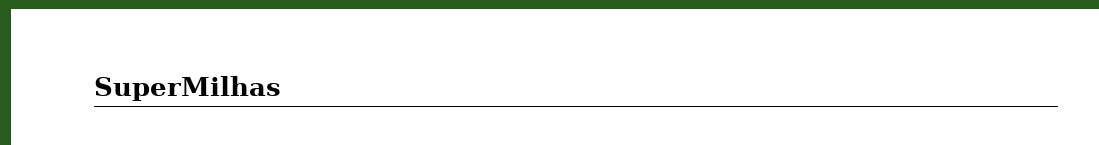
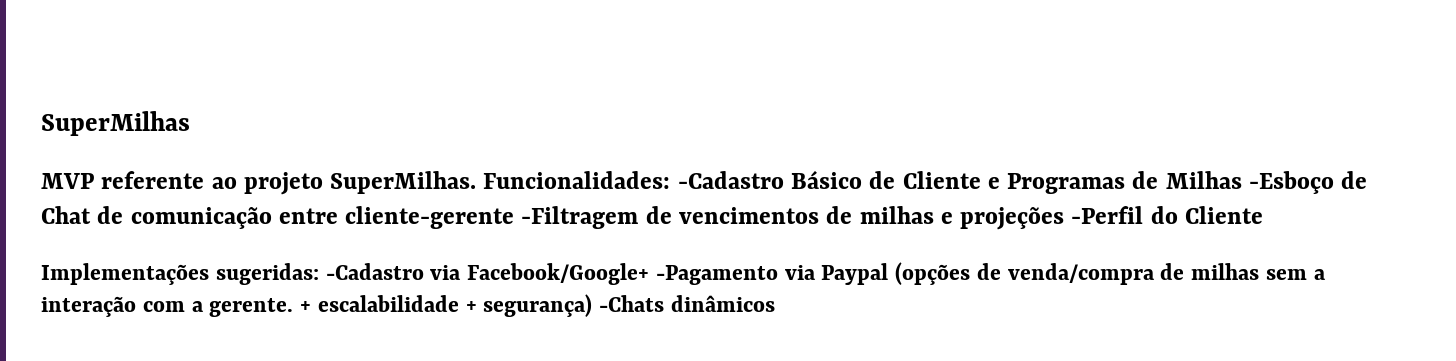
+ MVP referente ao projeto SuperMilhas. Funcionalidades: -Cadastro Básico de Cliente e Programas de Milhas -Esboço de Chat de comunicação entre cliente-gerente -Filtragem de vencimentos de milhas e projeções -Perfil do Cliente
+ Implementações sugeridas: -Cadastro via Facebook/Google+ -Pagamento via Paypal (opções de venda/compra de milhas sem a interação com a gerente. + escalabilidade + segurança) -Chats dinâmicos

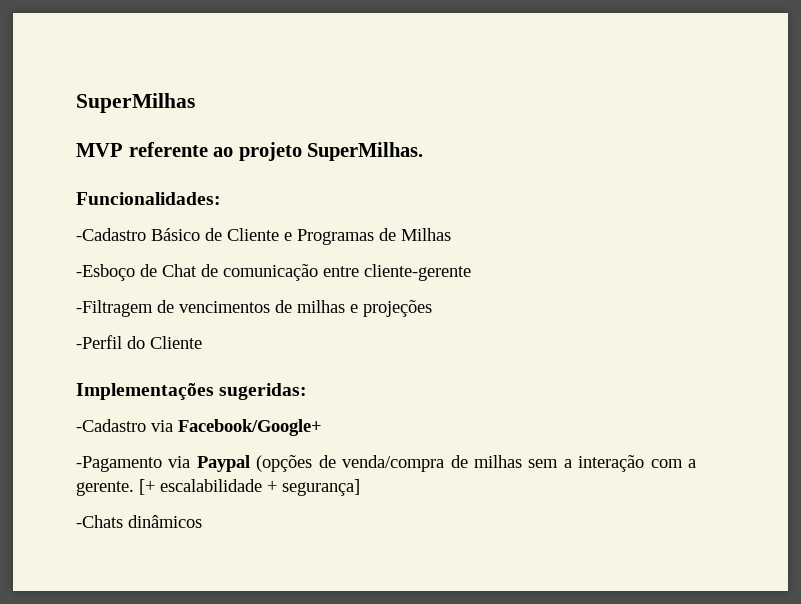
- MVP referente ao projeto SuperMilhas. Funcionalidades: -Cadastro Básico de Cliente e Programas de Milhas -Esboço de Chat de comunicação entre cliente-gerente -Filtragem de vencimentos de milhas e projeções -Perfil do Cliente
+ MVP referente ao projeto SuperMilhas.
+ Funcionalidades:
+ -Cadastro Básico de Cliente e Programas de Milhas
+ -Esboço de Chat de comunicação entre cliente-gerente
+ -Filtragem de vencimentos de milhas e projeções
+ -Perfil do Cliente
- Implementações sugeridas: -Cadastro via Facebook/Google+ -Pagamento via Paypal (opções de venda/compra de milhas sem a interação com a gerente.
+ Implementações sugeridas:
+ -Cadastro via Facebook/Google+
+ -Pagamento via Paypal (opções de venda/compra de milhas sem a interação com a gerente.
- + escalabilidade + segurança) -Chats dinâmicos
+ [+ escalabilidade + segurança]
+ -Chats dinâmicos

